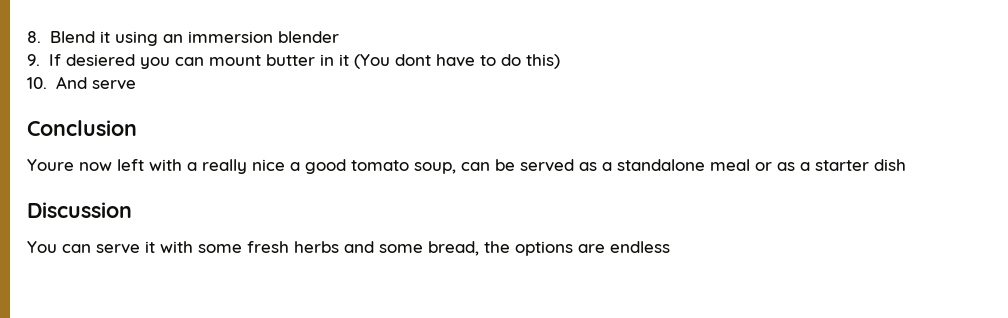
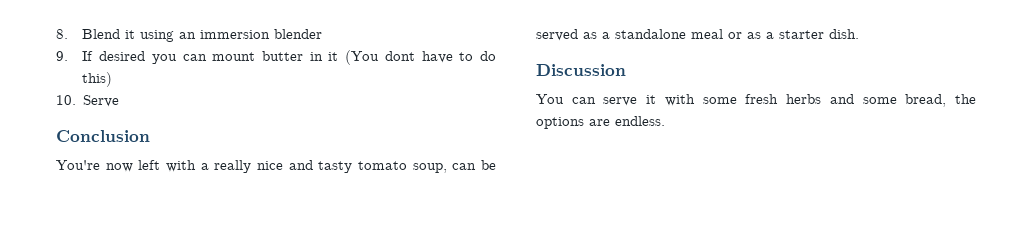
- 9. If desiered you can mount butter in it (You dont have to do this)
+ 9. If desired you can mount butter in it (You dont have to do this)
- 10. And serve
+ 10. Serve
- Youre now left with a really nice a good tomato soup, can be served as a standalone meal or as a starter dish
+ You're now left with a really nice and tasty tomato soup, can be served as a standalone meal or as a starter dish.
- You can serve it with some fresh herbs and some bread, the options are endless
+ You can serve it with some fresh herbs and some bread, the options are endless.

